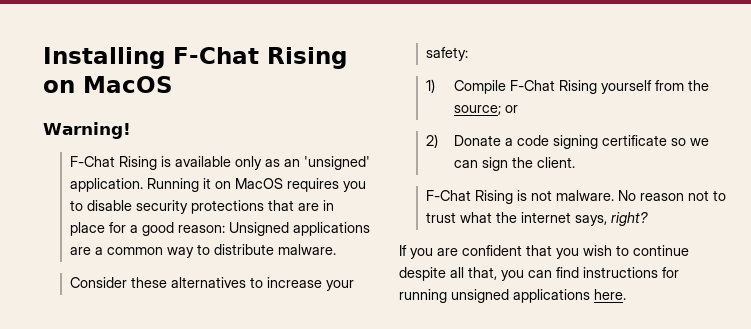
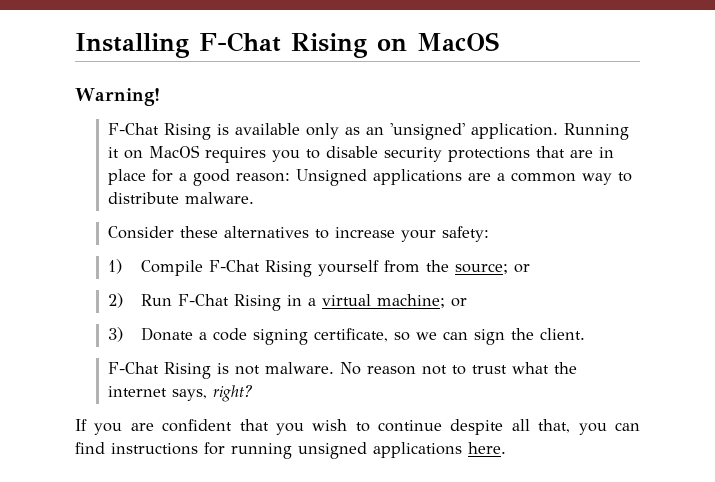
- 2) Donate a code signing certificate so we can sign the client.
+ 2) Run F-Chat Rising in a virtual machine; or
+ 3) Donate a code signing certificate, so we can sign the client.

